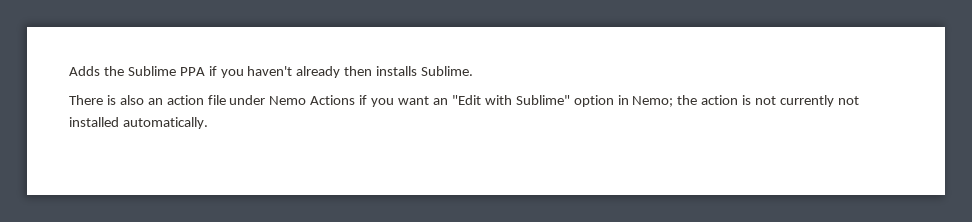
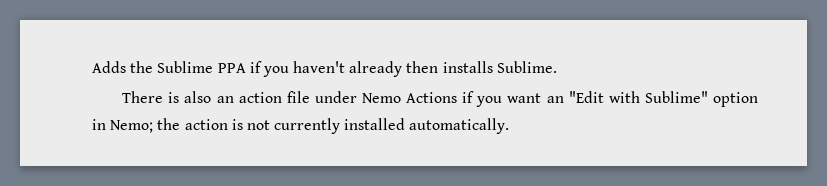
- There is also an action file under Nemo Actions if you want an "Edit with Sublime" option in Nemo; the action is not currently not installed automatically.
+ There is also an action file under Nemo Actions if you want an "Edit with Sublime" option in Nemo; the action is not currently installed automatically.

